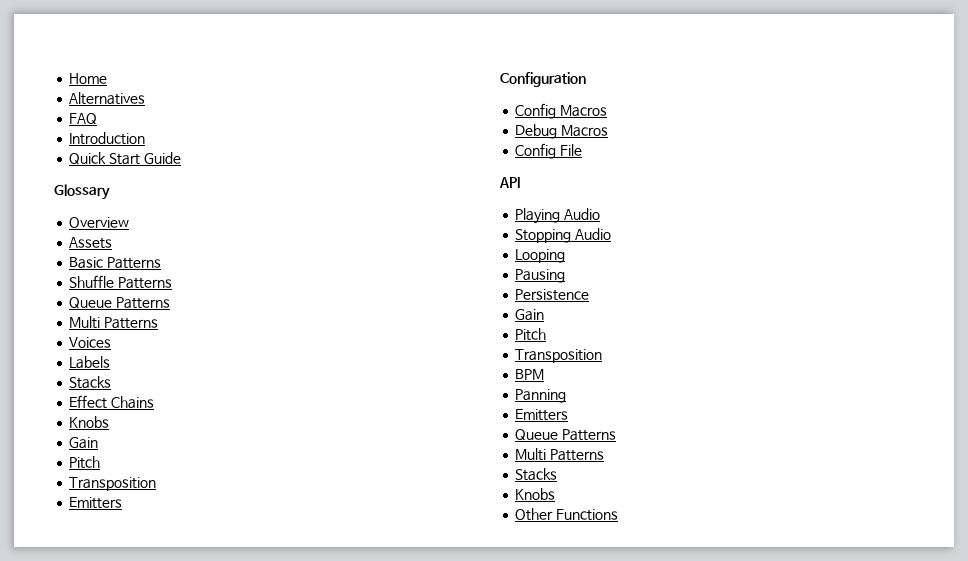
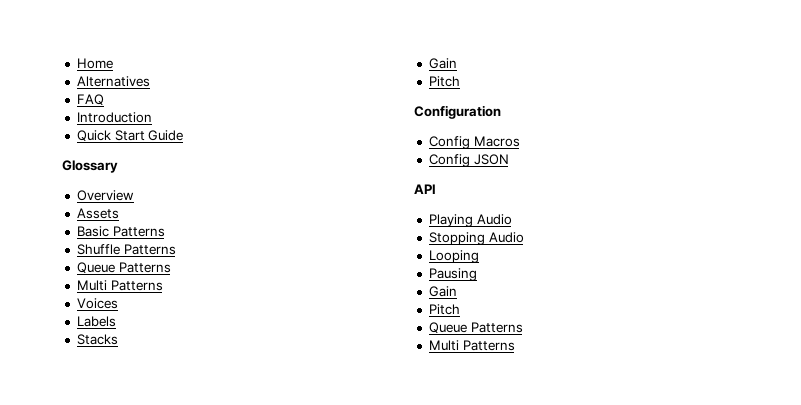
  Labels
  Stacks
- Effect Chains
- Knobs
  Gain
  Pitch
- Transposition
- Emitters
- Debug Macros
- Config File
+ Config JSON
  Pausing
- Persistence
  Gain
  Pitch
- Transposition
- BPM
- Panning
- Emitters
  Queue Patterns
  Multi Patterns
- Stacks
- Knobs
- Other Functions

